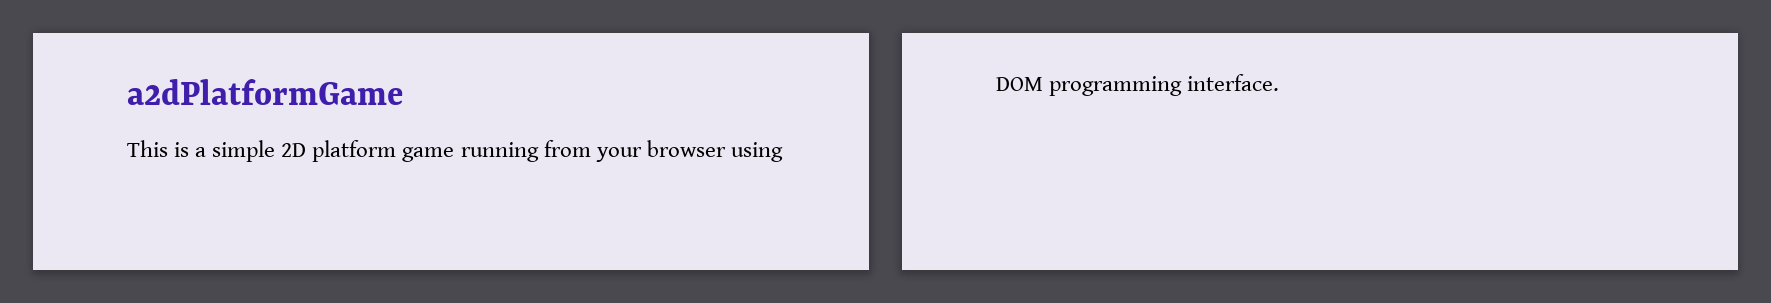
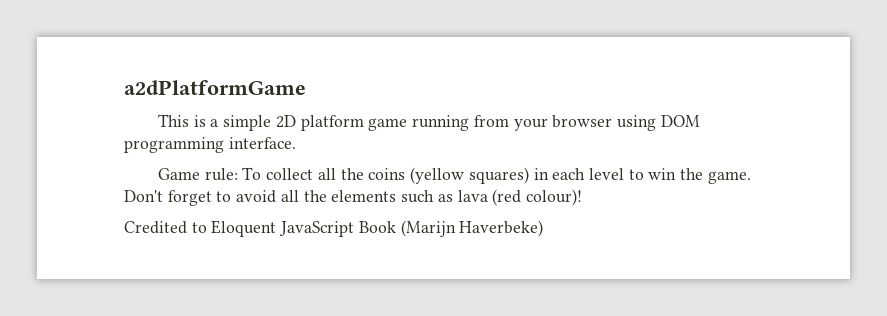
+ Game rule: To collect all the coins (yellow squares) in each level to win the game. Don't forget to avoid all the elements such as lava (red colour)!
+ Credited to Eloquent JavaScript Book (Marijn Haverbeke)

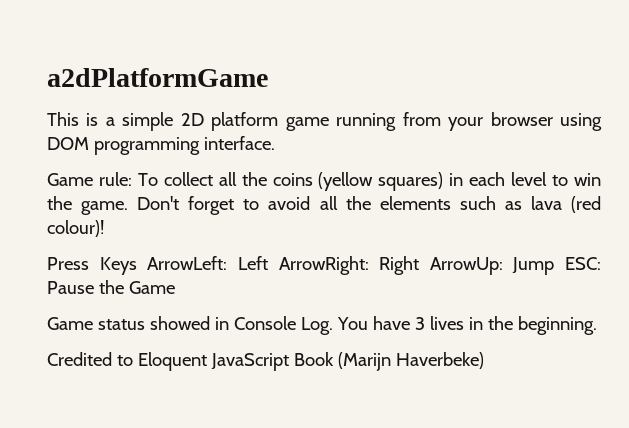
+ Press Keys ArrowLeft: Left ArrowRight: Right ArrowUp: Jump ESC: Pause the Game
+ Game status showed in Console Log. You have 3 lives in the beginning.

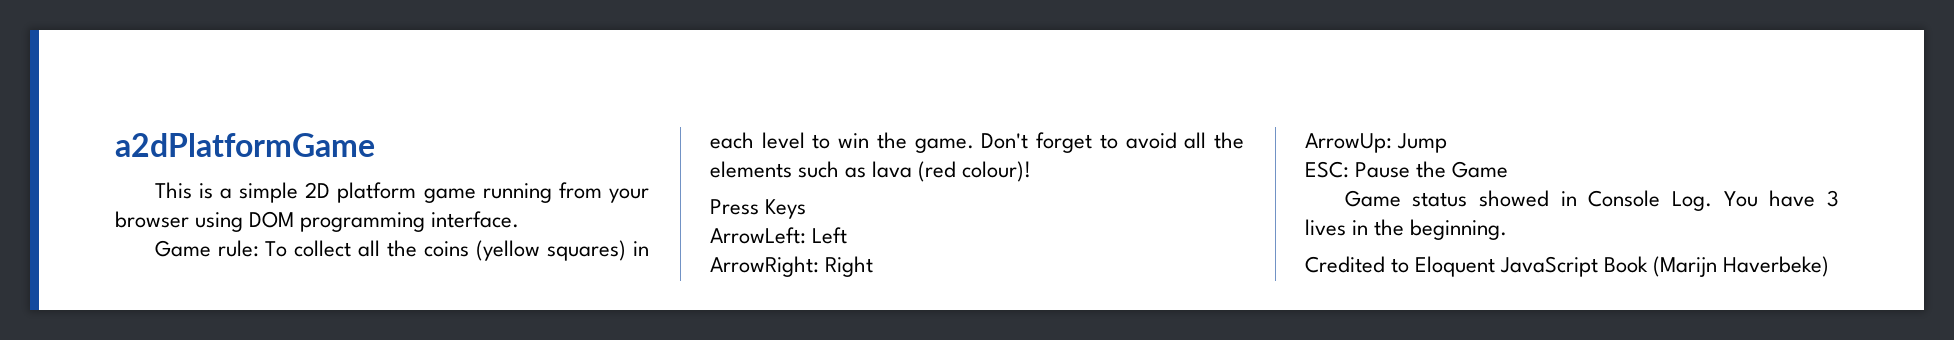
- Press Keys ArrowLeft: Left ArrowRight: Right ArrowUp: Jump ESC: Pause the Game
+ Press Keys
+ ArrowLeft: Left
+ ArrowRight: Right
+ ArrowUp: Jump
+ ESC: Pause the Game

